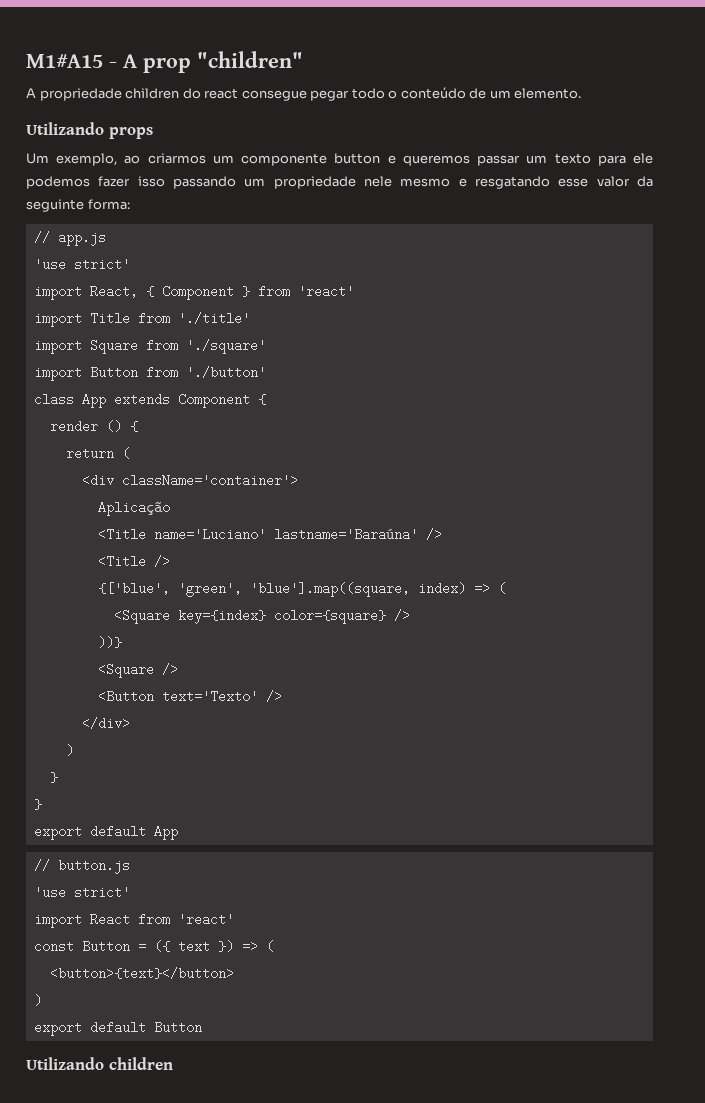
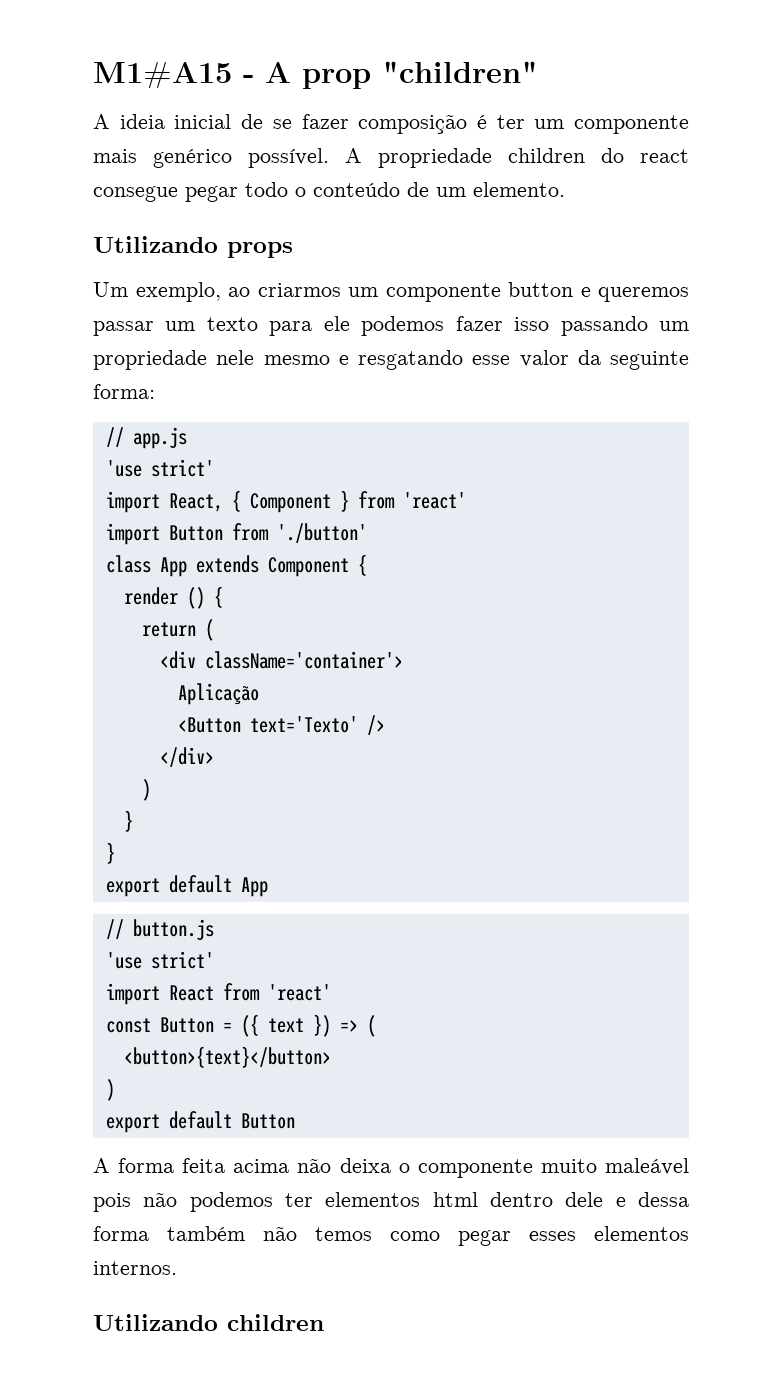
- A propriedade children do react consegue pegar todo o conteúdo de um elemento.
+ A ideia inicial de se fazer composição é ter um componente mais genérico possível. A propriedade children do react consegue pegar todo o conteúdo de um elemento.
- import Title from './title'
- import Square from './square'
- <Title name='Luciano' lastname='Baraúna' />
- <Title />
- {['blue', 'green', 'blue'].map((square, index) => (
- <Square key={index} color={square} />
- ))}
- <Square />
+ A forma feita acima não deixa o componente muito maleável pois não podemos ter elementos html dentro dele e dessa forma também não temos como pegar esses elementos internos.

